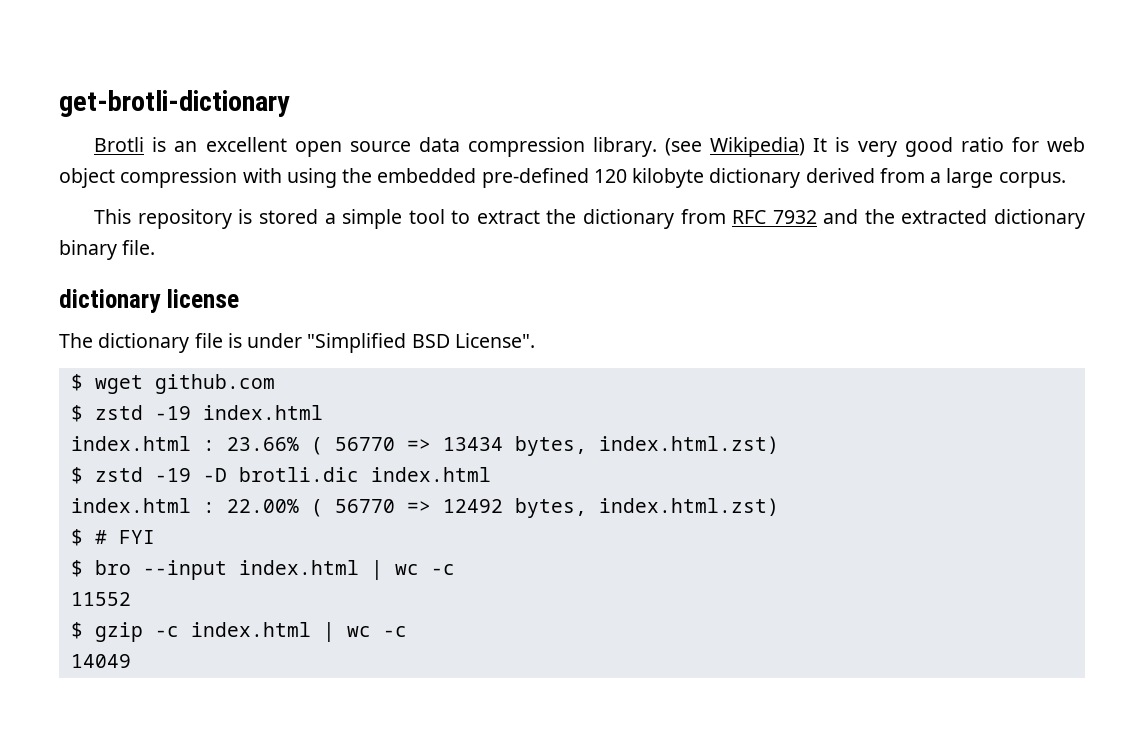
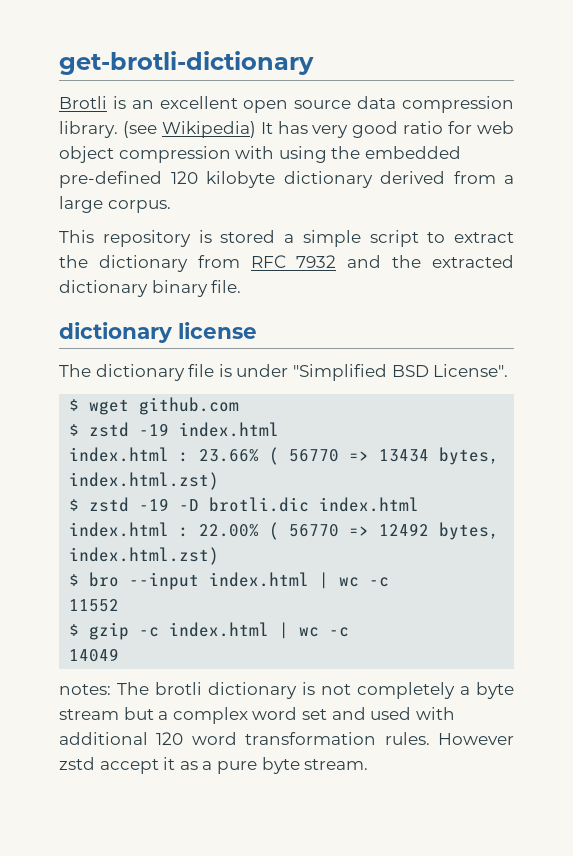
- (see Wikipedia) It is very good ratio for web object compression with using the embedded pre-defined 120 kilobyte dictionary derived from a large corpus.
+ (see Wikipedia) It has very good ratio for web object compression with using the embedded pre-defined 120 kilobyte dictionary derived from a large corpus.
- This repository is stored a simple tool to extract the dictionary from RFC 7932 and the extracted dictionary binary file.
+ This repository is stored a simple script to extract the dictionary from RFC 7932 and the extracted dictionary binary file.
- $ # FYI
+ notes: The brotli dictionary is not completely a byte stream but a complex word set and used with additional 120 word transformation rules. However zstd accept it as a pure byte stream.

